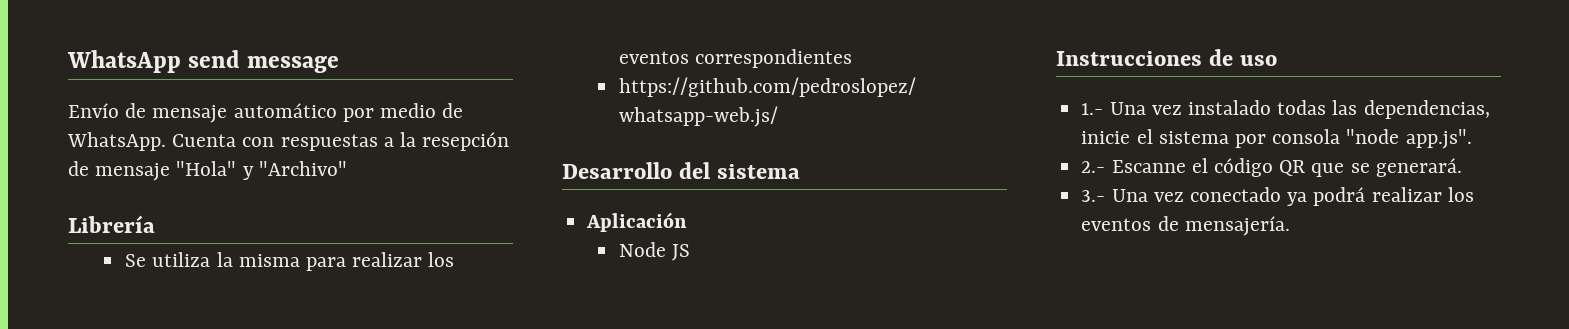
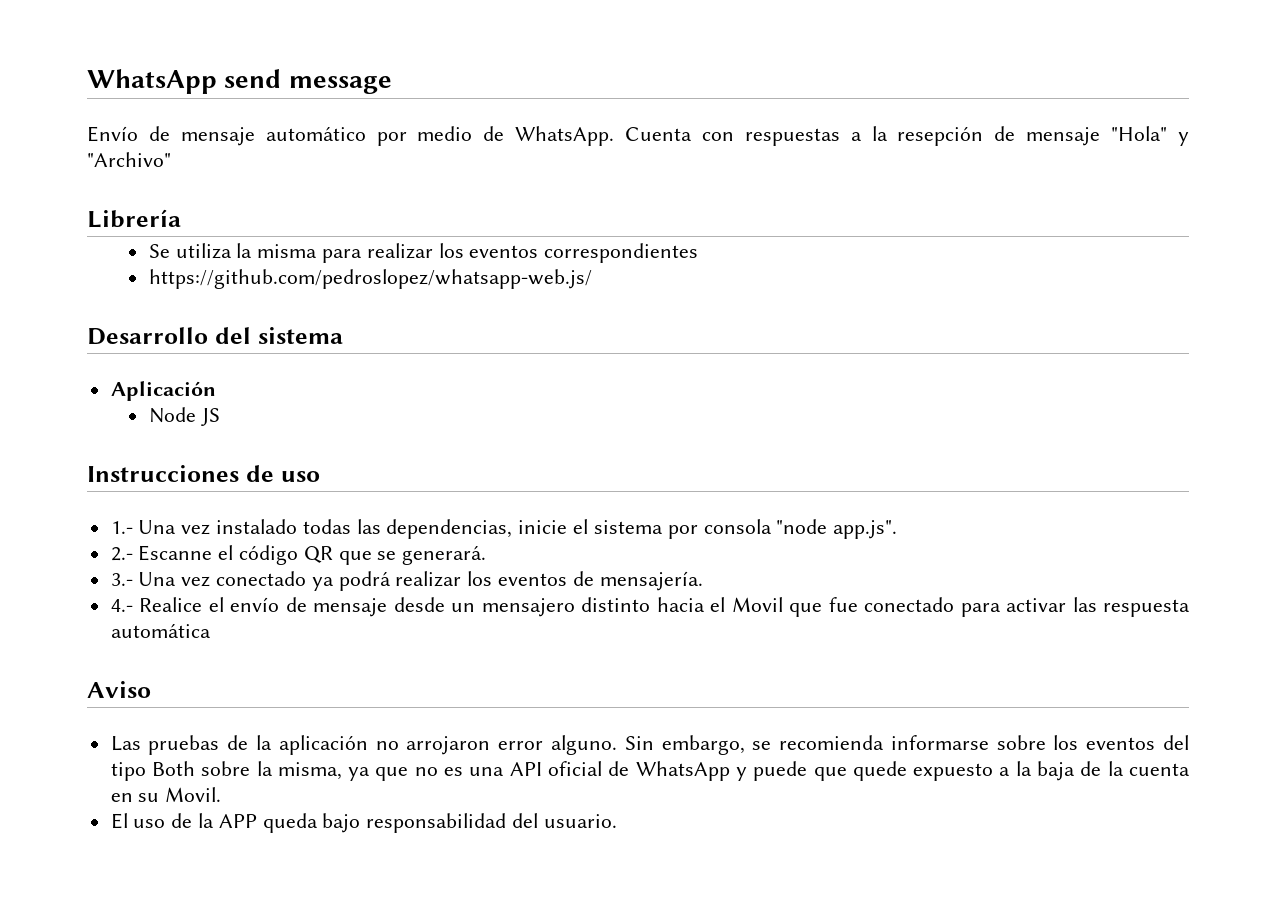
+ 4.- Realice el envío de mensaje desde un mensajero distinto hacia el Movil que fue conectado para activar las respuesta automática
+ Aviso
+ Las pruebas de la aplicación no arrojaron error alguno. Sin embargo, se recomienda informarse sobre los eventos del tipo Both sobre la misma, ya que no es una API oficial de WhatsApp y puede que quede expuesto a la baja de la cuenta en su Movil.
+ El uso de la APP queda bajo responsabilidad del usuario.

